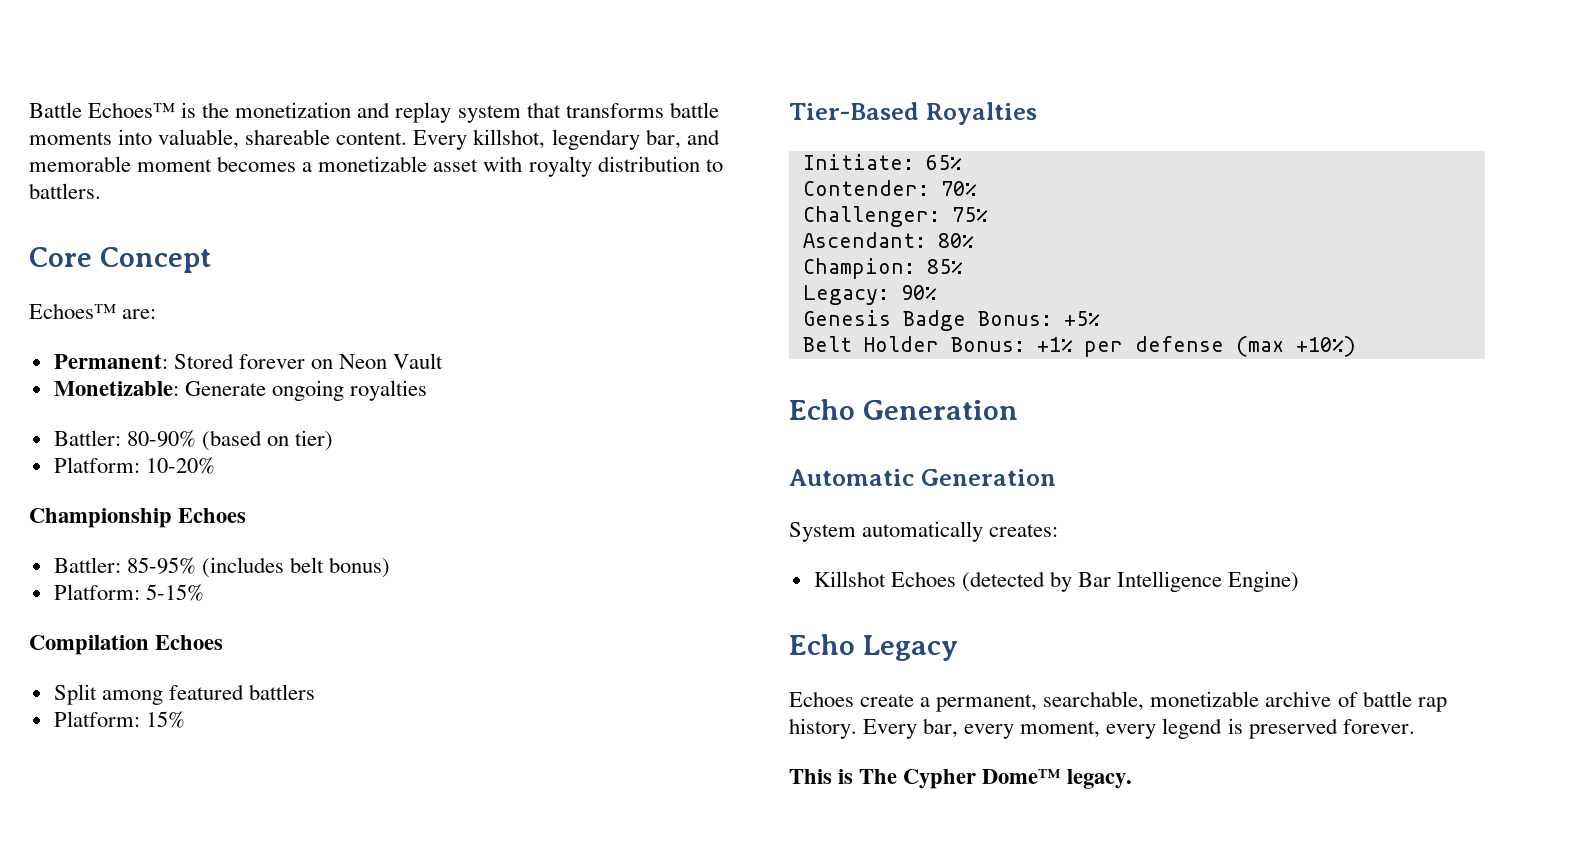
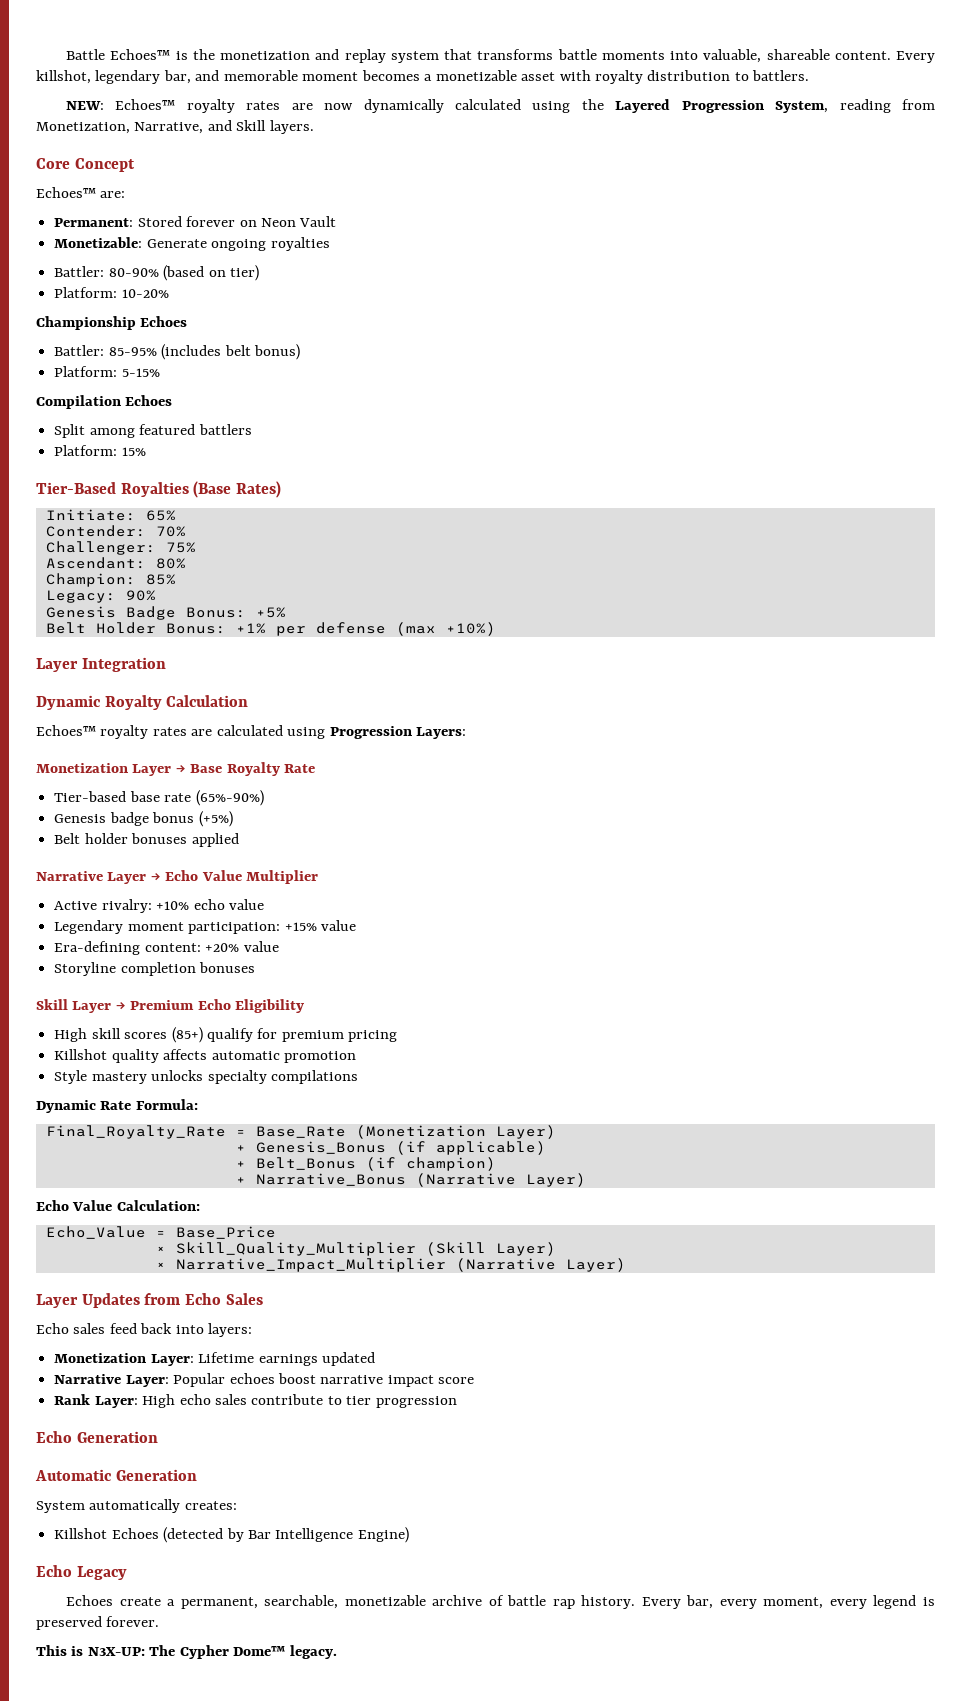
+ NEW: Echoes™ royalty rates are now dynamically calculated using the Layered Progression System, reading from Monetization, Narrative, and Skill layers.
- Tier-Based Royalties
+ Tier-Based Royalties (Base Rates)
+ Layer Integration
+ Dynamic Royalty Calculation
+ Echoes™ royalty rates are calculated using Progression Layers:
+ Monetization Layer → Base Royalty Rate
+ Tier-based base rate (65%-90%)
+ Genesis badge bonus (+5%)
+ Belt holder bonuses applied
+ Narrative Layer → Echo Value Multiplier
+ Active rivalry: +10% echo value
+ Legendary moment participation: +15% value
+ Era-defining content: +20% value
+ Storyline completion bonuses
+ Skill Layer → Premium Echo Eligibility
+ High skill scores (85+) qualify for premium pricing
+ Killshot quality affects automatic promotion
+ Style mastery unlocks specialty compilations
+ Dynamic Rate Formula:
+ Final_Royalty_Rate = Base_Rate (Monetization Layer)
+ + Genesis_Bonus (if applicable)
+ + Belt_Bonus (if champion)
+ + Narrative_Bonus (Narrative Layer)
+ Echo Value Calculation:
+ Echo_Value = Base_Price
+ × Skill_Quality_Multiplier (Skill Layer)
+ × Narrative_Impact_Multiplier (Narrative Layer)
+ Layer Updates from Echo Sales
+ Echo sales feed back into layers:
+ Monetization Layer: Lifetime earnings updated
+ Narrative Layer: Popular echoes boost narrative impact score
+ Rank Layer: High echo sales contribute to tier progression
- This is The Cypher Dome™ legacy.
+ This is N3X-UP: The Cypher Dome™ legacy.

